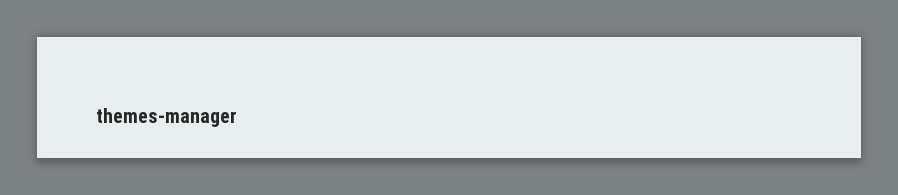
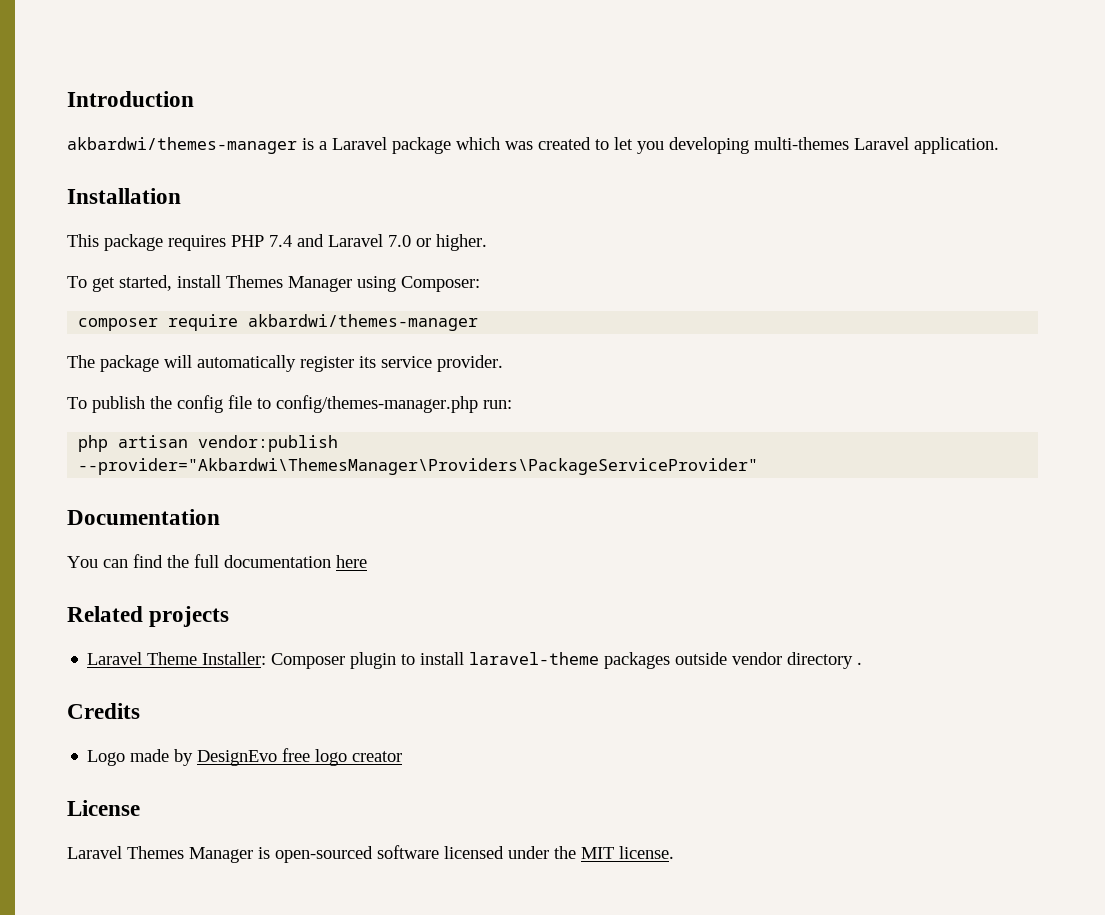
- themes-manager
+ Introduction
+ akbardwi/themes-manager is a Laravel package which was created to let you developing multi-themes Laravel application.
+ Installation
+ This package requires PHP 7.4 and Laravel 7.0 or higher.
+ To get started, install Themes Manager using Composer:
+ composer require akbardwi/themes-manager
+ The package will automatically register its service provider.
+ To publish the config file to config/themes-manager.php run:
+ php artisan vendor:publish --provider="Akbardwi\ThemesManager\Providers\PackageServiceProvider"
+ Documentation
+ You can find the full documentation here
+ Related projects
+ Laravel Theme Installer: Composer plugin to install laravel-theme packages outside vendor directory .
+ Credits
+ Logo made by DesignEvo free logo creator
+ License
+ Laravel Themes Manager is open-sourced software licensed under the MIT license.

